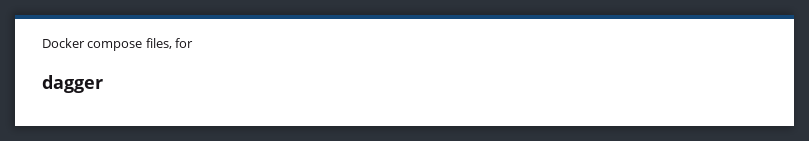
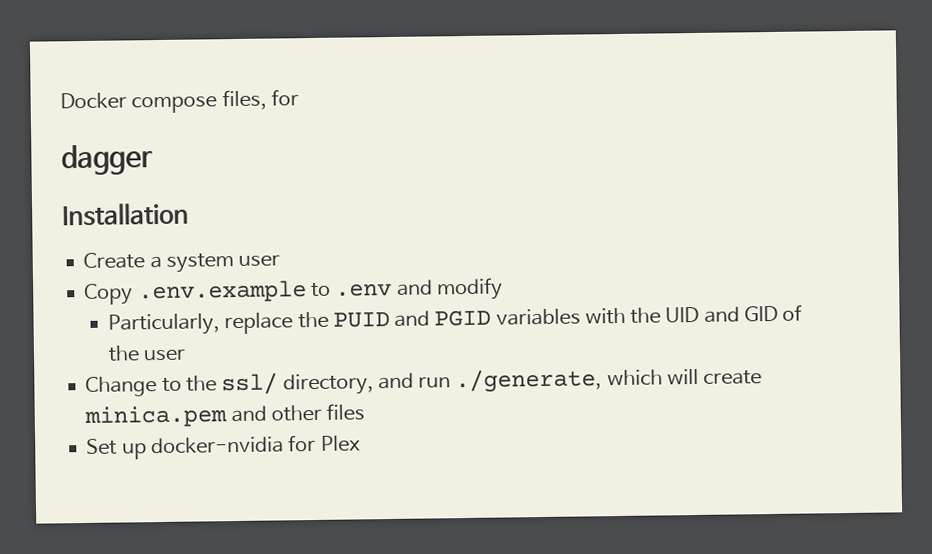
+ Installation
+ Create a system user
+ Copy .env.example to .env and modify
+ Particularly, replace the PUID and PGID variables with the UID and GID of the user
+ Change to the ssl/ directory, and run ./generate, which will create minica.pem and other files
+ Set up docker-nvidia for Plex

